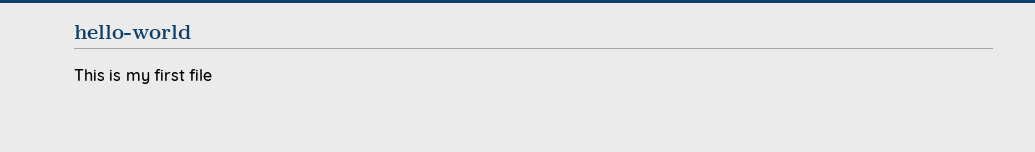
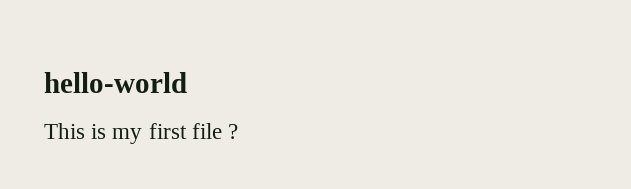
- This is my first file
+ This is my first file ?

